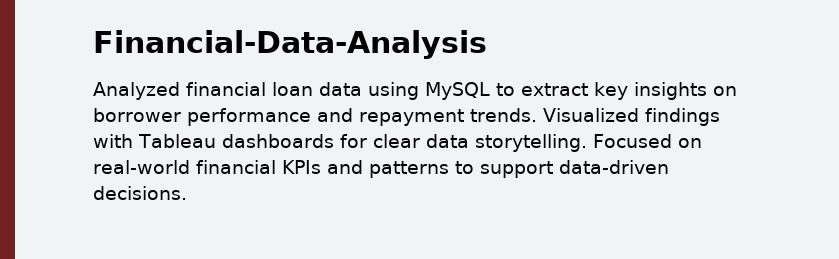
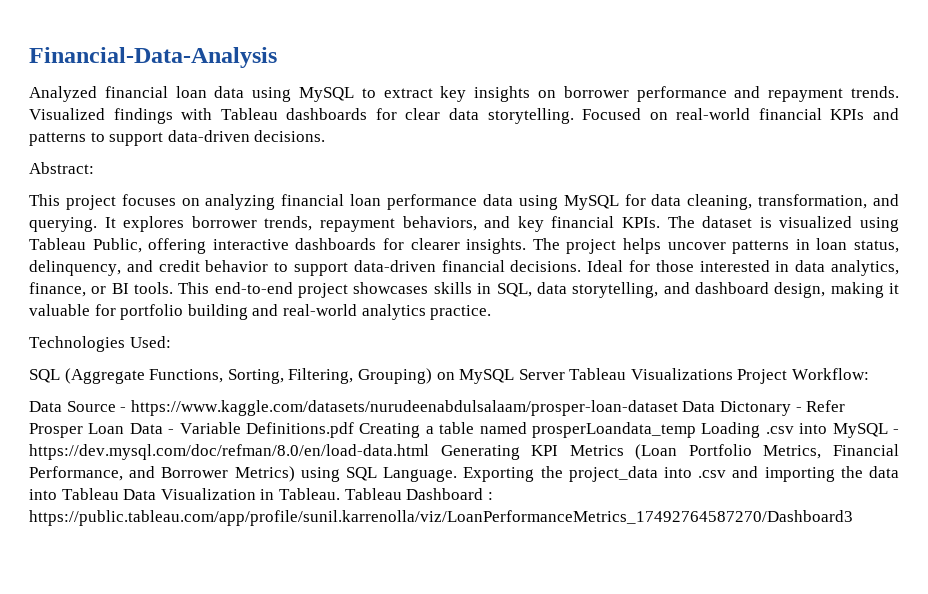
+ Abstract:
+ This project focuses on analyzing financial loan performance data using MySQL for data cleaning, transformation, and querying. It explores borrower trends, repayment behaviors, and key financial KPIs. The dataset is visualized using Tableau Public, offering interactive dashboards for clearer insights. The project helps uncover patterns in loan status, delinquency, and credit behavior to support data-driven financial decisions. Ideal for those interested in data analytics, finance, or BI tools. This end-to-end project showcases skills in SQL, data storytelling, and dashboard design, making it valuable for portfolio building and real-world analytics practice.
+ Technologies Used:
+ SQL (Aggregate Functions, Sorting, Filtering, Grouping) on MySQL Server Tableau Visualizations Project Workflow:
+ Data Source - https://www.kaggle.com/datasets/nurudeenabdulsalaam/prosper-loan-dataset Data Dictonary - Refer Prosper Loan Data - Variable Definitions.pdf Creating a table named prosperLoandata_temp Loading .csv into MySQL - https://dev.mysql.com/doc/refman/8.0/en/load-data.html Generating KPI Metrics (Loan Portfolio Metrics, Financial Performance, and Borrower Metrics) using SQL Language. Exporting the project_data into .csv and importing the data into Tableau Data Visualization in Tableau. Tableau Dashboard : https://public.tableau.com/app/profile/sunil.karrenolla/viz/LoanPerformanceMetrics_17492764587270/Dashboard3

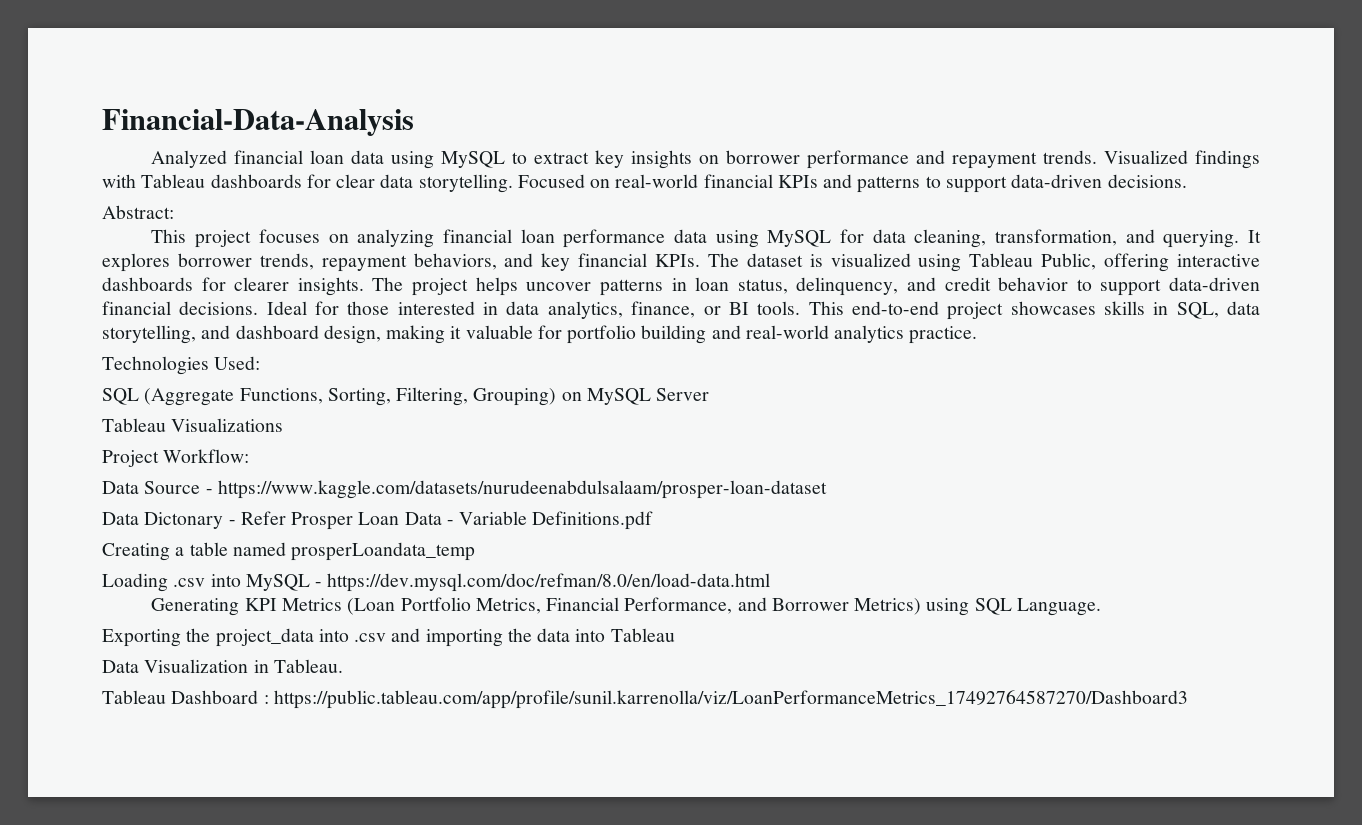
- SQL (Aggregate Functions, Sorting, Filtering, Grouping) on MySQL Server Tableau Visualizations Project Workflow:
+ SQL (Aggregate Functions, Sorting, Filtering, Grouping) on MySQL Server
+ Tableau Visualizations
+ Project Workflow:
- Data Source - https://www.kaggle.com/datasets/nurudeenabdulsalaam/prosper-loan-dataset Data Dictonary - Refer Prosper Loan Data - Variable Definitions.pdf Creating a table named prosperLoandata_temp Loading .csv into MySQL - https://dev.mysql.com/doc/refman/8.0/en/load-data.html Generating KPI Metrics (Loan Portfolio Metrics, Financial Performance, and Borrower Metrics) using SQL Language. Exporting the project_data into .csv and importing the data into Tableau Data Visualization in Tableau. Tableau Dashboard : https://public.tableau.com/app/profile/sunil.karrenolla/viz/LoanPerformanceMetrics_17492764587270/Dashboard3
+ Data Source - https://www.kaggle.com/datasets/nurudeenabdulsalaam/prosper-loan-dataset
+ Data Dictonary - Refer Prosper Loan Data - Variable Definitions.pdf
+ Creating a table named prosperLoandata_temp
+ Loading .csv into MySQL - https://dev.mysql.com/doc/refman/8.0/en/load-data.html
+ Generating KPI Metrics (Loan Portfolio Metrics, Financial Performance, and Borrower Metrics) using SQL Language.
+ Exporting the project_data into .csv and importing the data into Tableau
+ Data Visualization in Tableau.
+ Tableau Dashboard : https://public.tableau.com/app/profile/sunil.karrenolla/viz/LoanPerformanceMetrics_17492764587270/Dashboard3

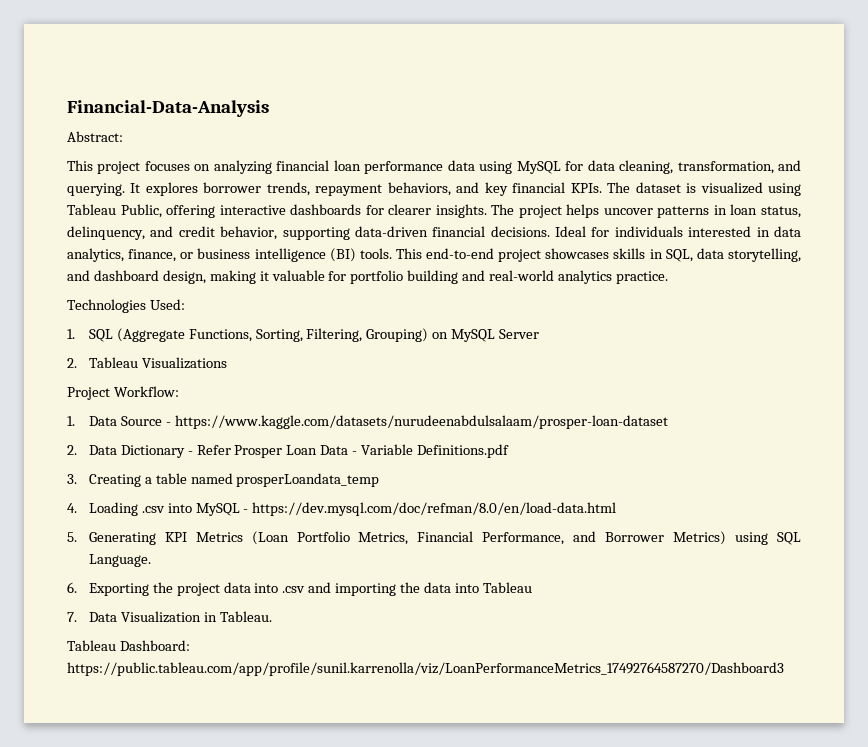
- Analyzed financial loan data using MySQL to extract key insights on borrower performance and repayment trends. Visualized findings with Tableau dashboards for clear data storytelling. Focused on real-world financial KPIs and patterns to support data-driven decisions.
- The project helps uncover patterns in loan status, delinquency, and credit behavior to support data-driven financial decisions.
+ The project helps uncover patterns in loan status, delinquency, and credit behavior, supporting data-driven financial decisions.
- Ideal for those interested in data analytics, finance, or BI tools.
+ Ideal for individuals interested in data analytics, finance, or business intelligence (BI) tools.
- SQL (Aggregate Functions, Sorting, Filtering, Grouping) on MySQL Server
+ 1. SQL (Aggregate Functions, Sorting, Filtering, Grouping) on MySQL Server
- Tableau Visualizations
+ 2. Tableau Visualizations
- Data Source - https://www.kaggle.com/datasets/nurudeenabdulsalaam/prosper-loan-dataset
+ 1. Data Source - https://www.kaggle.com/datasets/nurudeenabdulsalaam/prosper-loan-dataset
- Data Dictonary - Refer Prosper Loan Data - Variable Definitions.pdf
+ 2. Data Dictionary - Refer Prosper Loan Data - Variable Definitions.pdf
- Creating a table named prosperLoandata_temp
+ 3. Creating a table named prosperLoandata_temp
- Loading .csv into MySQL - https://dev.mysql.com/doc/refman/8.0/en/load-data.html
+ 4. Loading .csv into MySQL - https://dev.mysql.com/doc/refman/8.0/en/load-data.html
- Generating KPI Metrics (Loan Portfolio Metrics, Financial Performance, and Borrower Metrics) using SQL Language.
+ 5. Generating KPI Metrics (Loan Portfolio Metrics, Financial Performance, and Borrower Metrics) using SQL Language.
- Exporting the project_data into .csv and importing the data into Tableau
+ 6. Exporting the project data into .csv and importing the data into Tableau
- Data Visualization in Tableau.
+ 7. Data Visualization in Tableau.
- Tableau Dashboard : https://public.tableau.com/app/profile/sunil.karrenolla/viz/LoanPerformanceMetrics_17492764587270/Dashboard3
+ Tableau Dashboard: https://public.tableau.com/app/profile/sunil.karrenolla/viz/LoanPerformanceMetrics_17492764587270/Dashboard3

